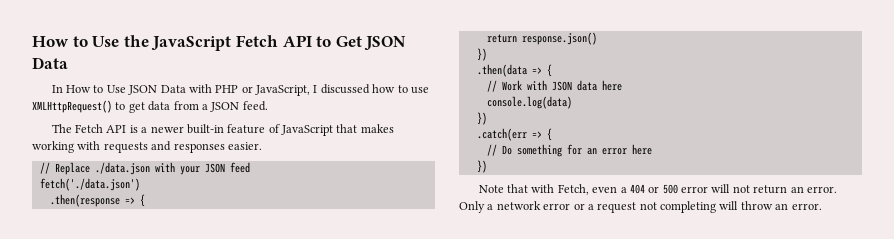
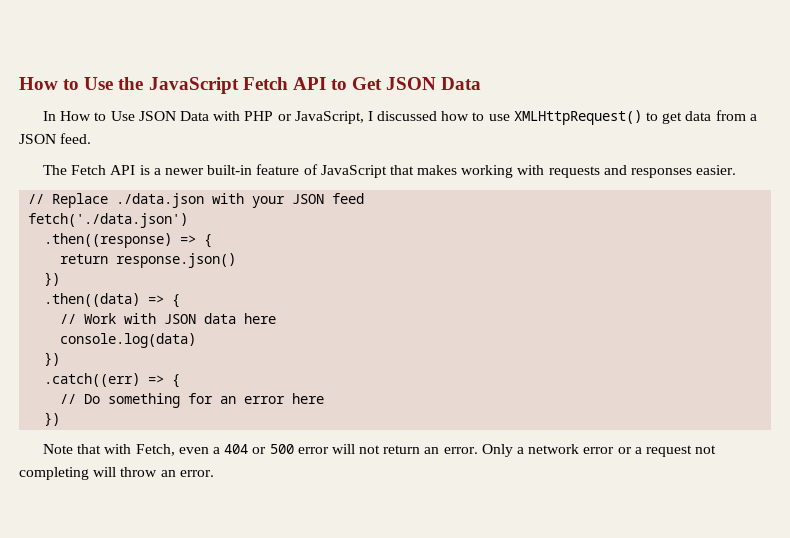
- .then(response => {
+ .then((response) => {
- .then(data => {
+ .then((data) => {
- .catch(err => {
+ .catch((err) => {

